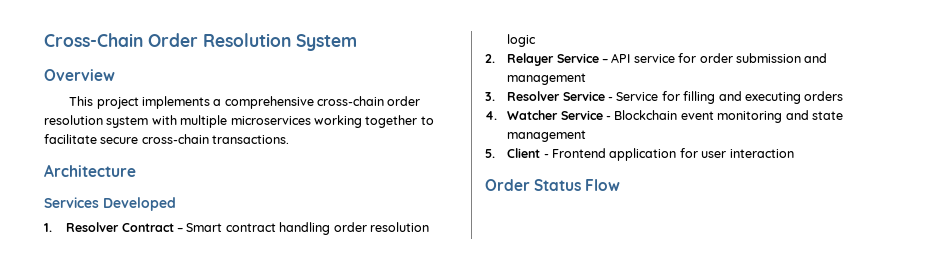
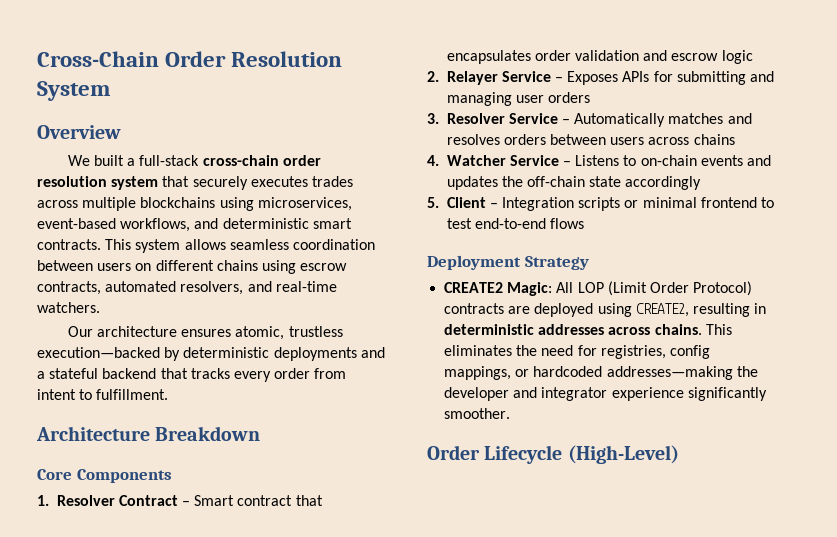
- This project implements a comprehensive cross-chain order resolution system with multiple microservices working together to facilitate secure cross-chain transactions.
- Architecture
- Services Developed
+ We built a full-stack cross-chain order resolution system that securely executes trades across multiple blockchains using microservices, event-based workflows, and deterministic smart contracts. This system allows seamless coordination between users on different chains using escrow contracts, automated resolvers, and real-time watchers.
+ Our architecture ensures atomic, trustless execution—backed by deterministic deployments and a stateful backend that tracks every order from intent to fulfillment.
+ Architecture Breakdown
+ Core Components
- 1. Resolver Contract – Smart contract handling order resolution logic
+ 1. Resolver Contract – Smart contract that encapsulates order validation and escrow logic
- 2. Relayer Service – API service for order submission and management
- 3. Resolver Service - Service for filling and executing orders
- 4. Watcher Service - Blockchain event monitoring and state management
- 5. Client - Frontend application for user interaction
- Order Status Flow
+ 2. Relayer Service – Exposes APIs for submitting and managing user orders
+ 3. Resolver Service – Automatically matches and resolves orders between users across chains
+ 4. Watcher Service – Listens to on-chain events and updates the off-chain state accordingly
+ 5. Client – Integration scripts or minimal frontend to test end-to-end flows
+ Deployment Strategy
+ CREATE2 Magic: All LOP (Limit Order Protocol) contracts are deployed using CREATE2, resulting in deterministic addresses across chains. This eliminates the need for registries, config mappings, or hardcoded addresses—making the developer and integrator experience significantly smoother.
+ Order Lifecycle (High-Level)

